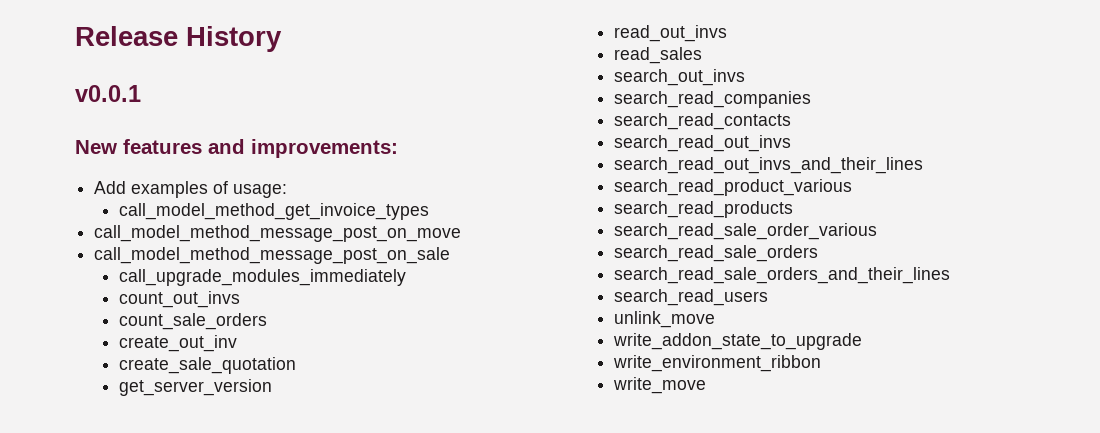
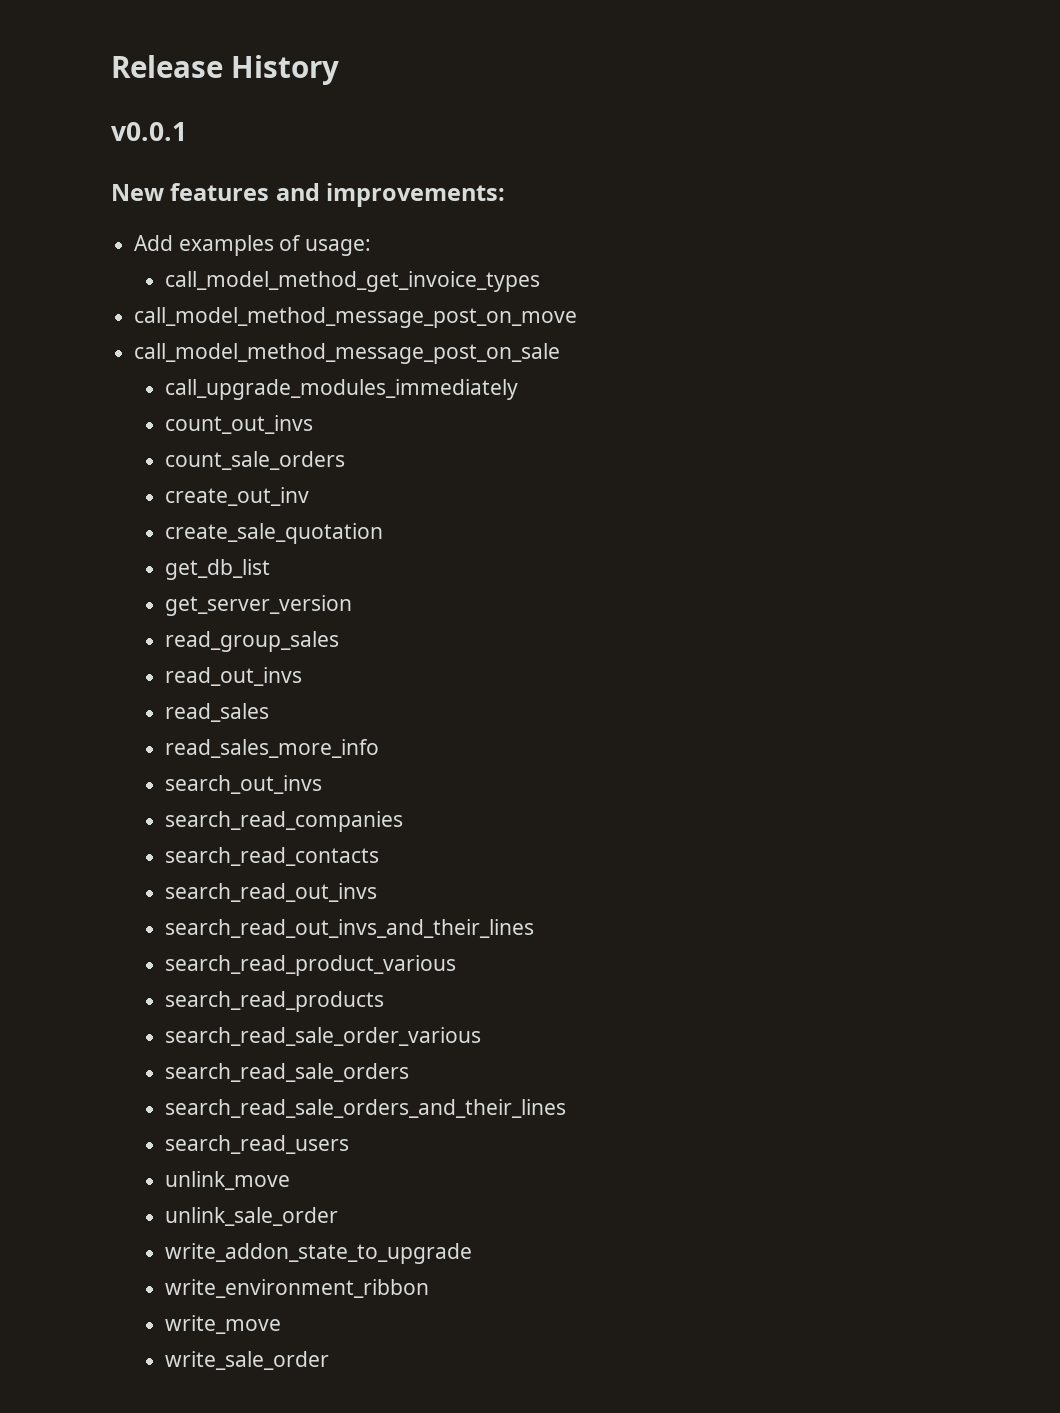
+ get_db_list
+ read_group_sales
+ read_sales_more_info
+ unlink_sale_order
+ write_sale_order

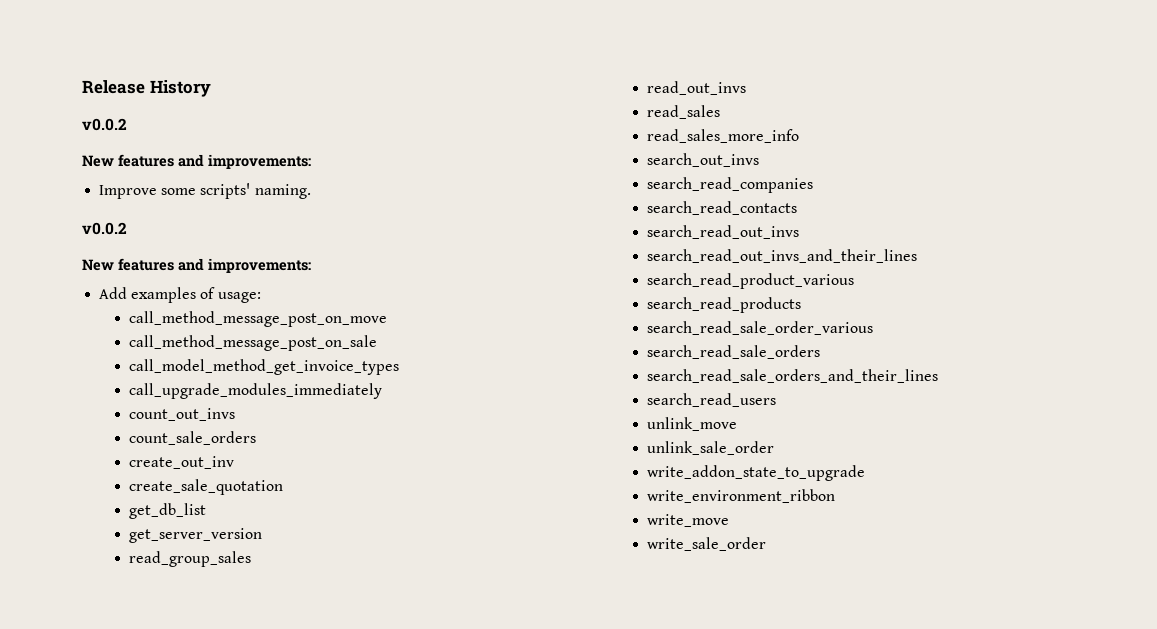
  Release History
- v0.0.1
+ v0.0.2
+ New features and improvements:
+ Improve some scripts' naming.
+ v0.0.2
+ call_method_message_post_on_move
+ call_method_message_post_on_sale
- call_model_method_message_post_on_move
- call_model_method_message_post_on_sale

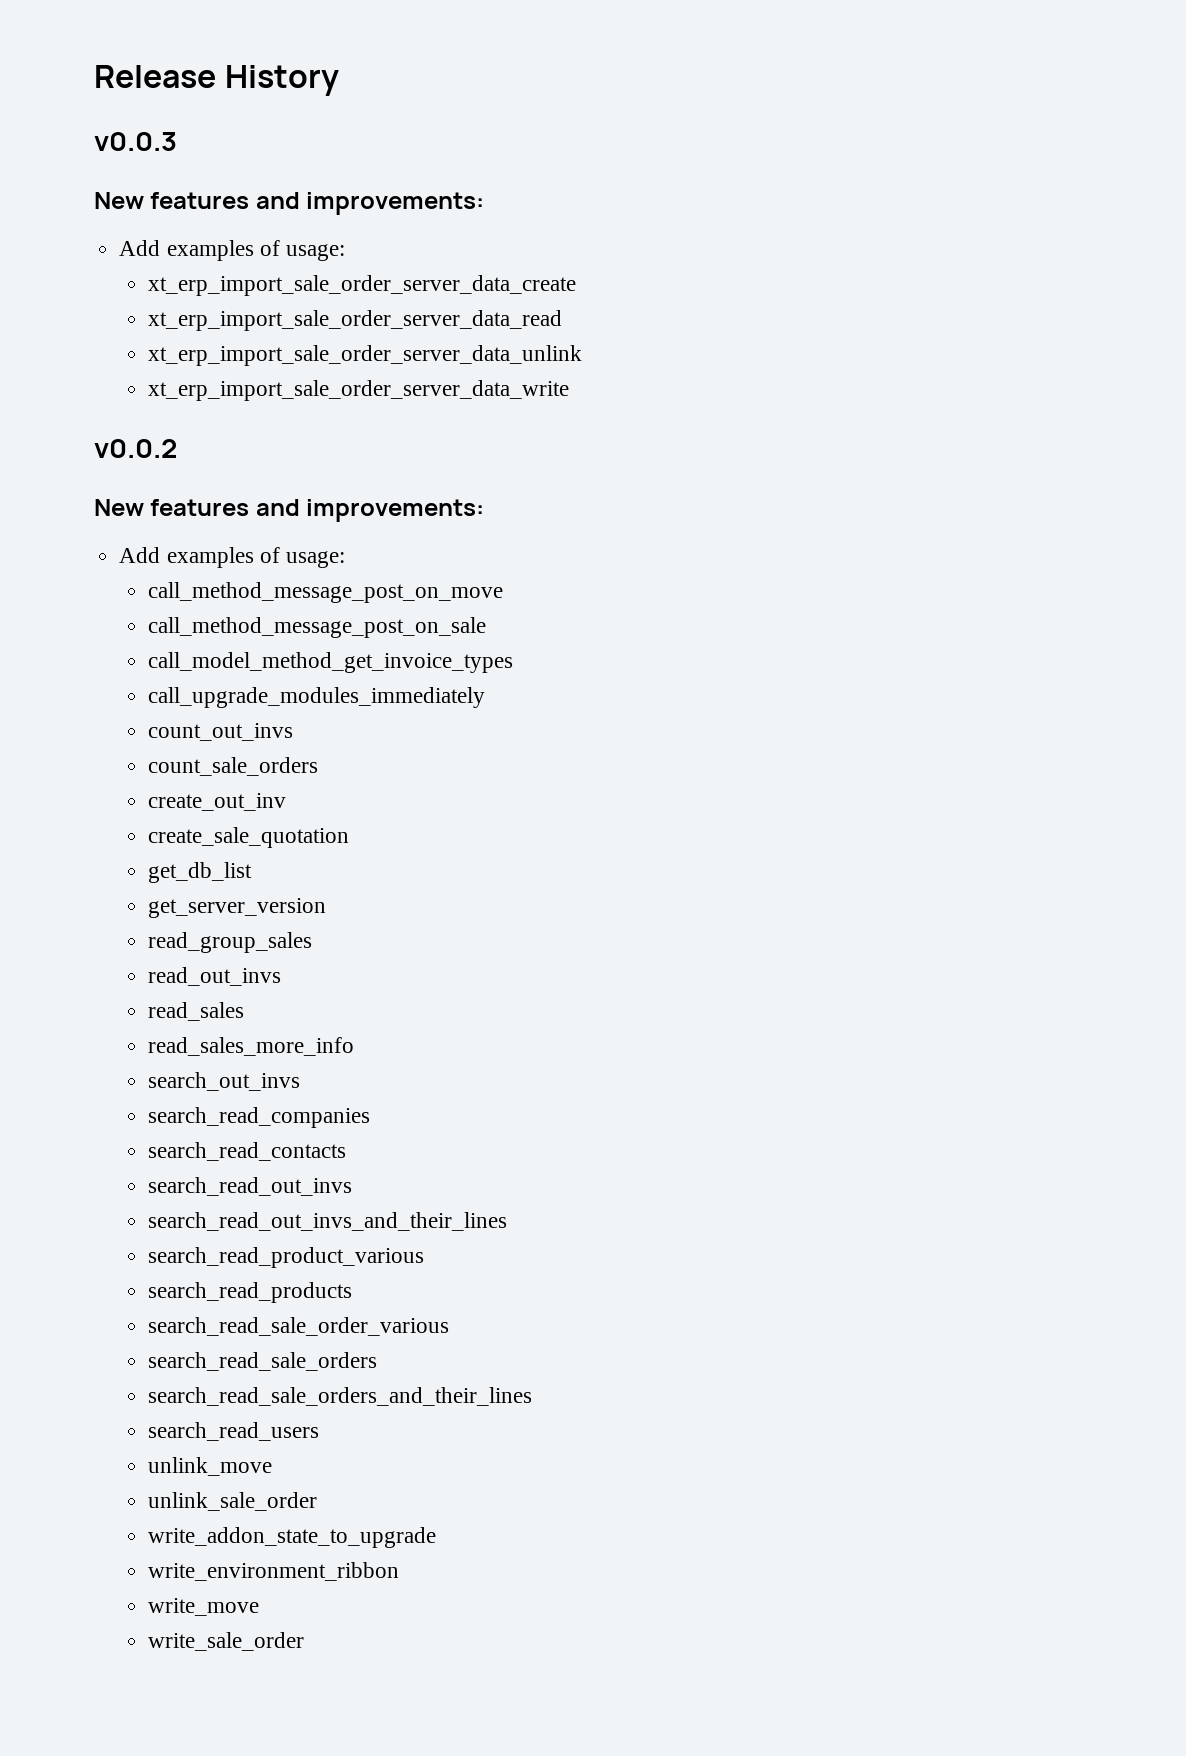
  Release History
- v0.0.2
+ v0.0.3
  New features and improvements:
- Improve some scripts' naming.
+ Add examples of usage:
+ xt_erp_import_sale_order_server_data_create
+ xt_erp_import_sale_order_server_data_read
+ xt_erp_import_sale_order_server_data_unlink
+ xt_erp_import_sale_order_server_data_write

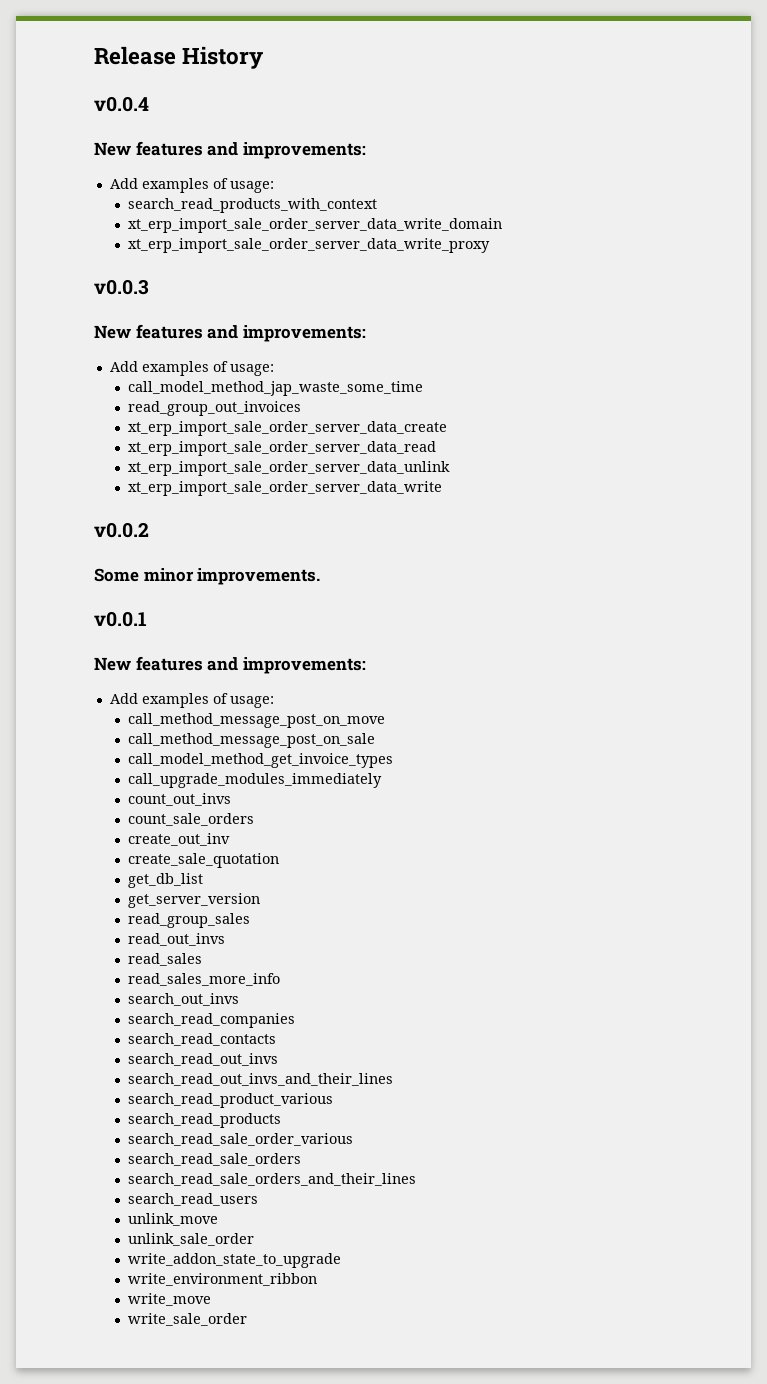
+ v0.0.4
+ New features and improvements:
+ Add examples of usage:
+ search_read_products_with_context
+ xt_erp_import_sale_order_server_data_write_domain
+ xt_erp_import_sale_order_server_data_write_proxy
+ call_model_method_jap_waste_some_time
+ read_group_out_invoices
+ Some minor improvements.
+ v0.0.1

